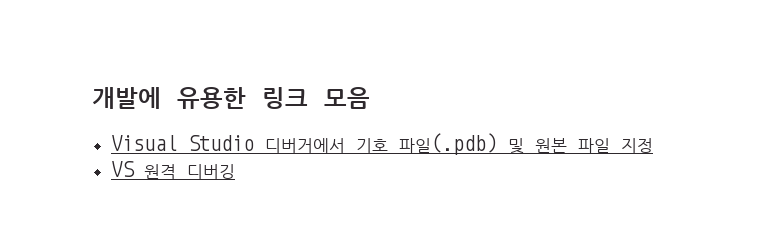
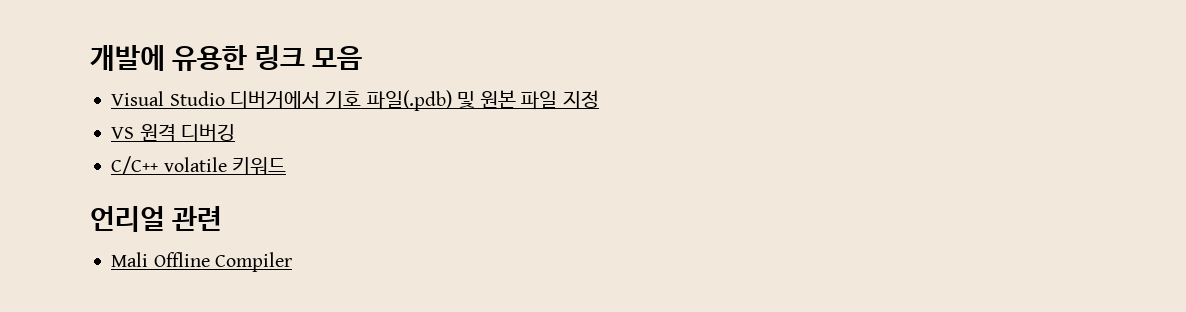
+ C/C++ volatile 키워드
+ 언리얼 관련
+ Mali Offline Compiler

